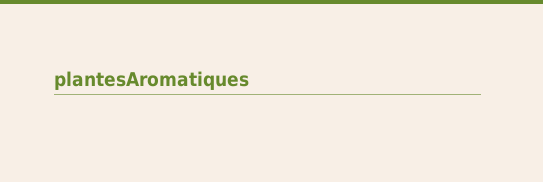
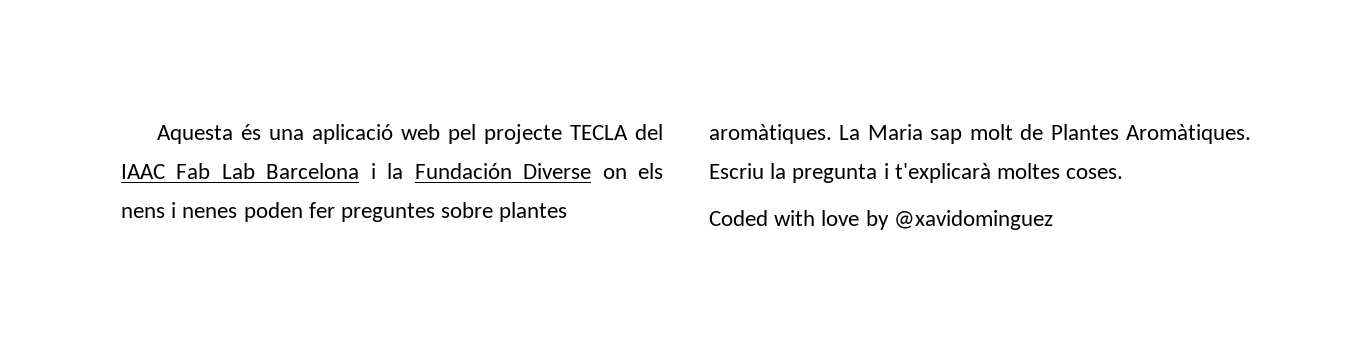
- plantesAromatiques
+ Aquesta és una aplicació web pel projecte TECLA del IAAC Fab Lab Barcelona i la Fundación Diverse on els nens i nenes poden fer preguntes sobre plantes aromàtiques. La Maria sap molt de Plantes Aromàtiques. Escriu la pregunta i t'explicarà moltes coses.
+ Coded with love by @xavidominguez

